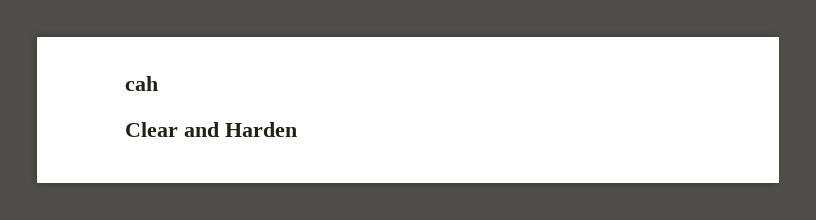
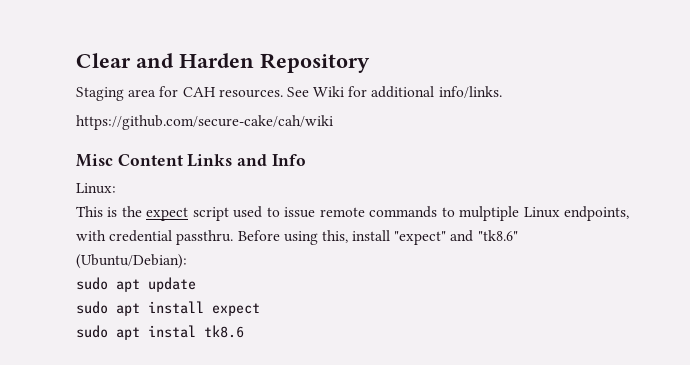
- cah
- Clear and Harden
+ Clear and Harden Repository
+ Staging area for CAH resources. See Wiki for additional info/links.
+ https://github.com/secure-cake/cah/wiki
+ Misc Content Links and Info
+ Linux:
+ This is the expect script used to issue remote commands to mulptiple Linux endpoints, with credential passthru. Before using this, install "expect" and "tk8.6" (Ubuntu/Debian):
+ sudo apt update
+ sudo apt install expect
+ sudo apt instal tk8.6

